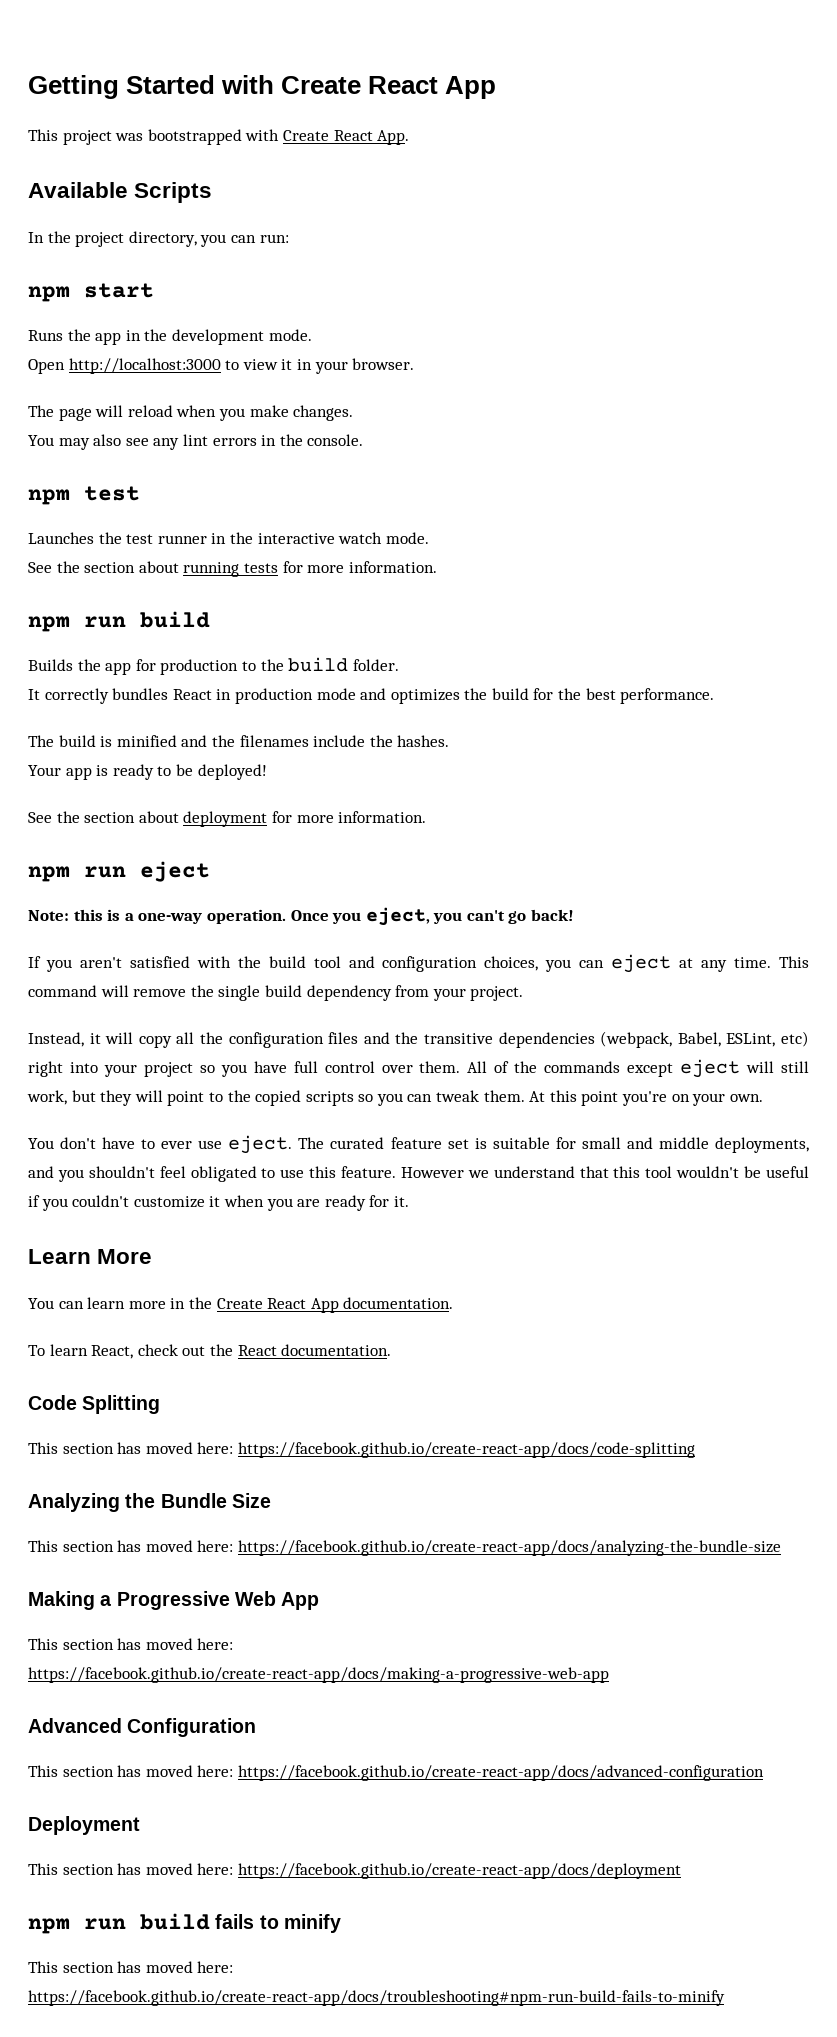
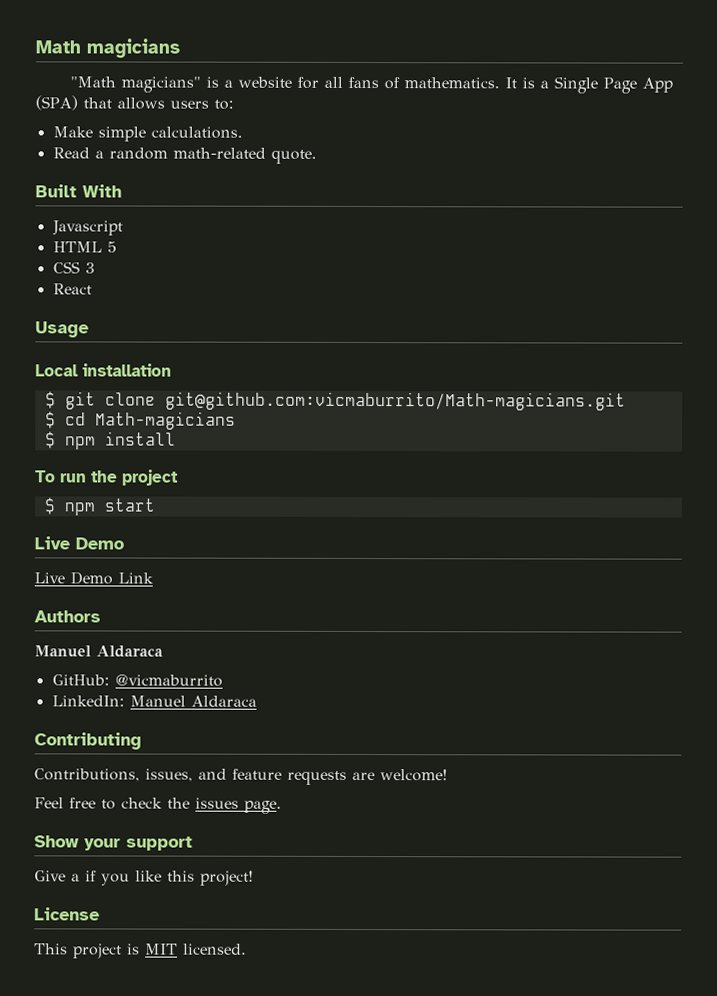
- Getting Started with Create React App
- This project was bootstrapped with Create React App.
- Available Scripts
- In the project directory, you can run:
- npm start
- Runs the app in the development mode.
- Open http://localhost:3000 to view it in your browser.
- The page will reload when you make changes.
- You may also see any lint errors in the console.
- npm test
- Launches the test runner in the interactive watch mode.
- See the section about running tests for more information.
- npm run build
- Builds the app for production to the build folder.
- It correctly bundles React in production mode and optimizes the build for the best performance.
- The build is minified and the filenames include the hashes.
- Your app is ready to be deployed!
- See the section about deployment for more information.
- npm run eject
- Note: this is a one-way operation. Once you eject, you can't go back!
- If you aren't satisfied with the build tool and configuration choices, you can eject at any time. This command will remove the single build dependency from your project.
- Instead, it will copy all the configuration files and the transitive dependencies (webpack, Babel, ESLint, etc) right into your project so you have full control over them. All of the commands except eject will still work, but they will point to the copied scripts so you can tweak them. At this point you're on your own.
- You don't have to ever use eject. The curated feature set is suitable for small and middle deployments, and you shouldn't feel obligated to use this feature. However we understand that this tool wouldn't be useful if you couldn't customize it when you are ready for it.
- Learn More
- You can learn more in the Create React App documentation.
- To learn React, check out the React documentation.
- Code Splitting
- This section has moved here: https://facebook.github.io/create-react-app/docs/code-splitting
- Analyzing the Bundle Size
- This section has moved here: https://facebook.github.io/create-react-app/docs/analyzing-the-bundle-size
- Making a Progressive Web App
- This section has moved here: https://facebook.github.io/create-react-app/docs/making-a-progressive-web-app
- Advanced Configuration
- This section has moved here: https://facebook.github.io/create-react-app/docs/advanced-configuration
- Deployment
- This section has moved here: https://facebook.github.io/create-react-app/docs/deployment
- npm run build fails to minify
- This section has moved here: https://facebook.github.io/create-react-app/docs/troubleshooting#npm-run-build-fails-to-minify
+ Math magicians
+ "Math magicians" is a website for all fans of mathematics. It is a Single Page App (SPA) that allows users to:
+ Make simple calculations.
+ Read a random math-related quote.
+ Built With
+ Javascript
+ HTML 5
+ CSS 3
+ React
+ Usage
+ Local installation
+ $ git clone git@github.com:vicmaburrito/Math-magicians.git
+ $ cd Math-magicians
+ $ npm install
+ To run the project
+ $ npm start
+ Live Demo
+ Live Demo Link
+ Authors
+ Manuel Aldaraca
+ GitHub: @vicmaburrito
+ LinkedIn: Manuel Aldaraca
+ Contributing
+ Contributions, issues, and feature requests are welcome!
+ Feel free to check the issues page.
+ Show your support
+ Give a if you like this project!
+ License
+ This project is MIT licensed.

